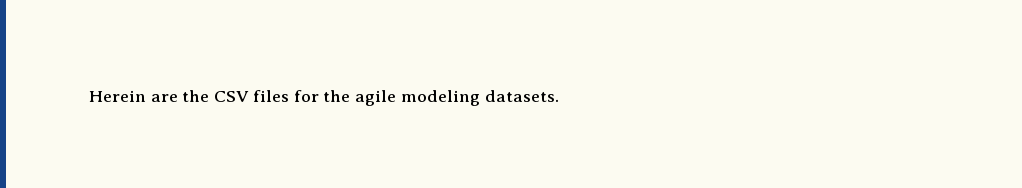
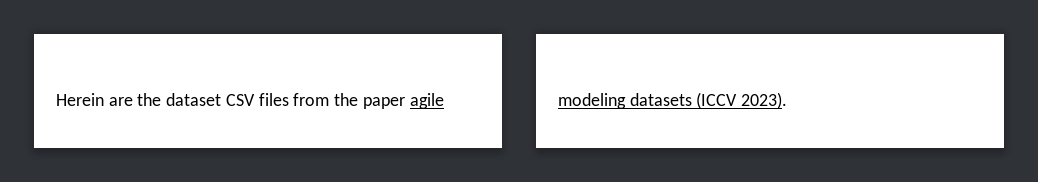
- Herein are the CSV files for the agile modeling datasets.
+ Herein are the dataset CSV files from the paper agile modeling datasets (ICCV 2023).

